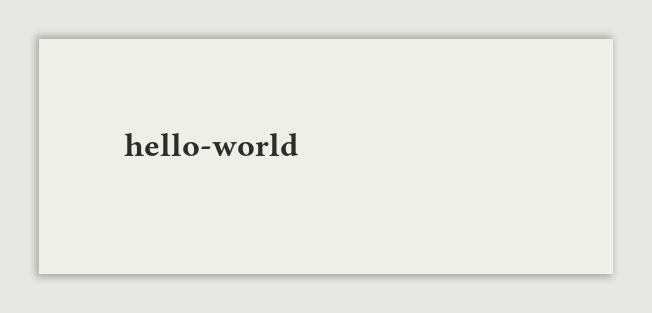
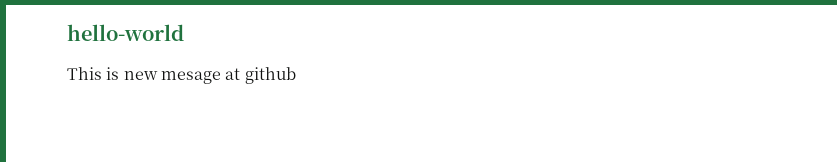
+ This is new mesage at github

